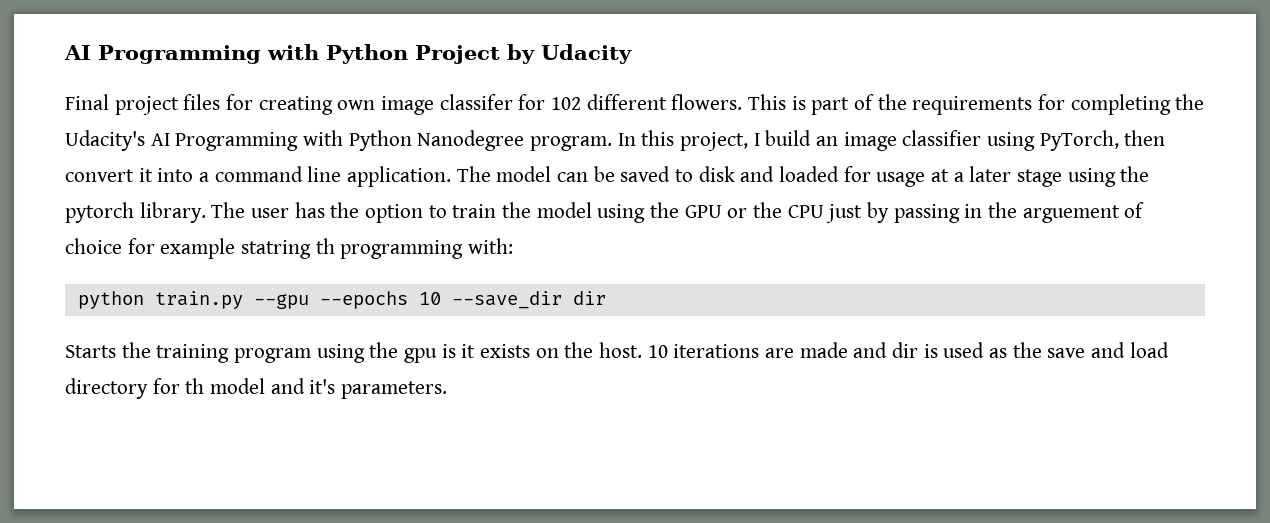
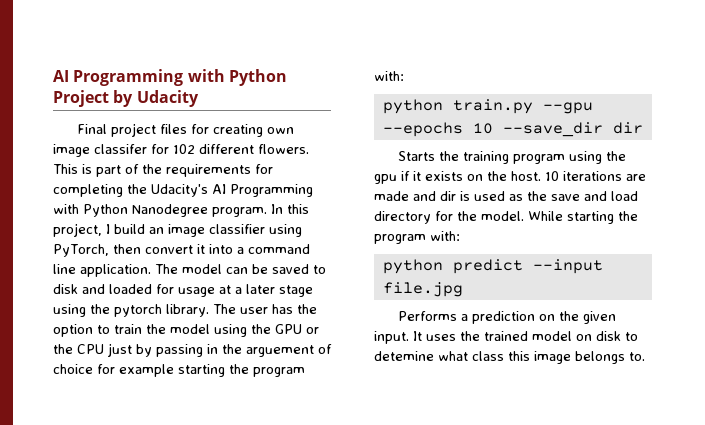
- The user has the option to train the model using the GPU or the CPU just by passing in the arguement of choice for example statring th programming with:
+ The user has the option to train the model using the GPU or the CPU just by passing in the arguement of choice for example starting the program with:
- Starts the training program using the gpu is it exists on the host.
+ Starts the training program using the gpu if it exists on the host.
- 10 iterations are made and dir is used as the save and load directory for th model and it's parameters.
+ 10 iterations are made and dir is used as the save and load directory for the model. While starting the program with:
+ python predict --input file.jpg
+ Performs a prediction on the given input. It uses the trained model on disk to detemine what class this image belongs to.

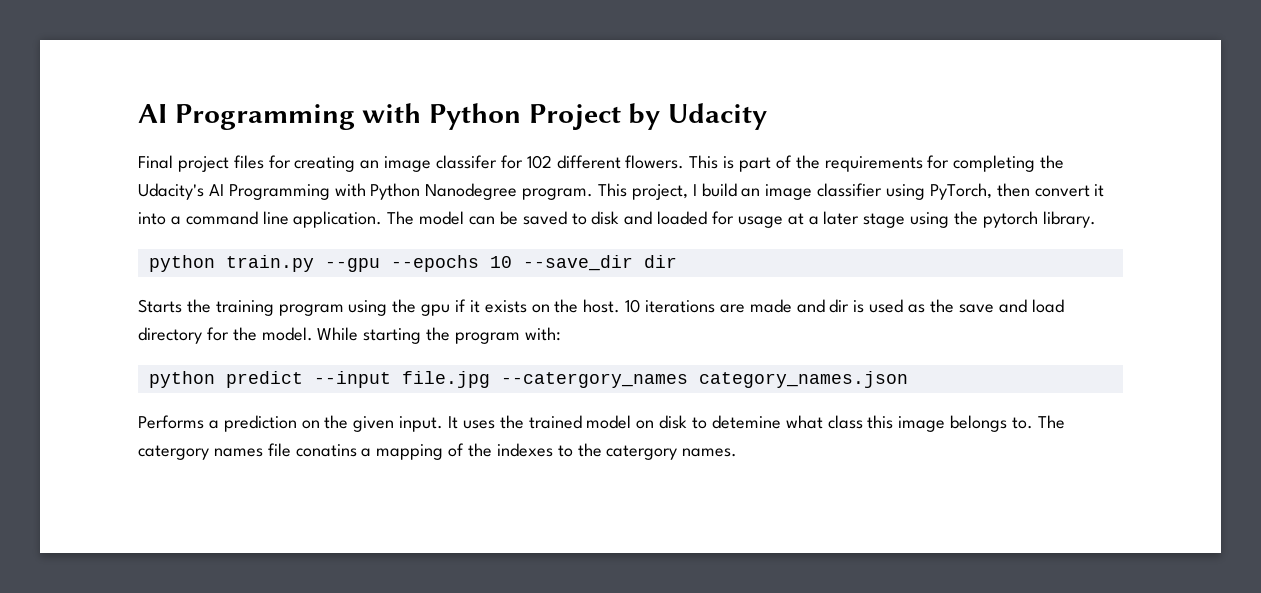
- Final project files for creating own image classifer for 102 different flowers.
+ Final project files for creating an image classifer for 102 different flowers.
- In this project, I build an image classifier using PyTorch, then convert it into a command line application.
+ This project, I build an image classifier using PyTorch, then convert it into a command line application.
- The user has the option to train the model using the GPU or the CPU just by passing in the arguement of choice for example starting the program with:
- python predict --input file.jpg
+ python predict --input file.jpg --catergory_names category_names.json
+ The catergory names file conatins a mapping of the indexes to the catergory names.

